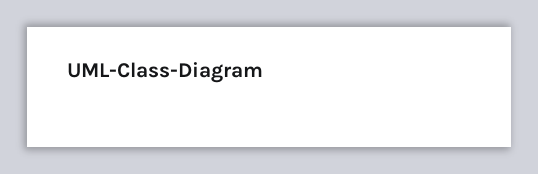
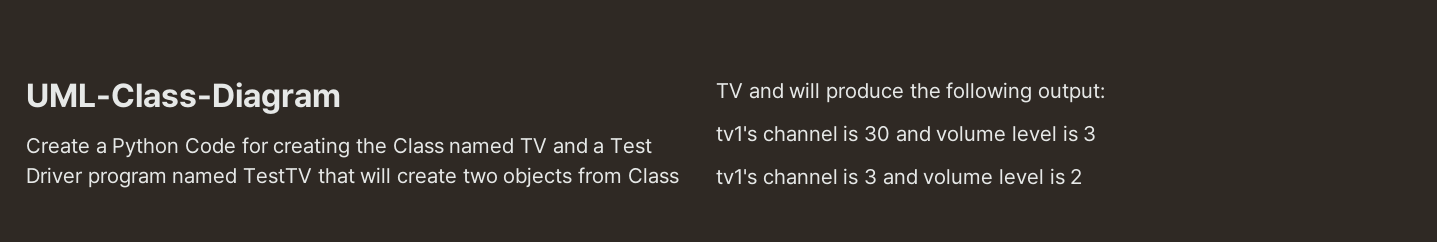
+ Create a Python Code for creating the Class named TV and a Test Driver program named TestTV that will create two objects from Class TV and will produce the following output:
+ tv1's channel is 30 and volume level is 3
+ tv1's channel is 3 and volume level is 2

